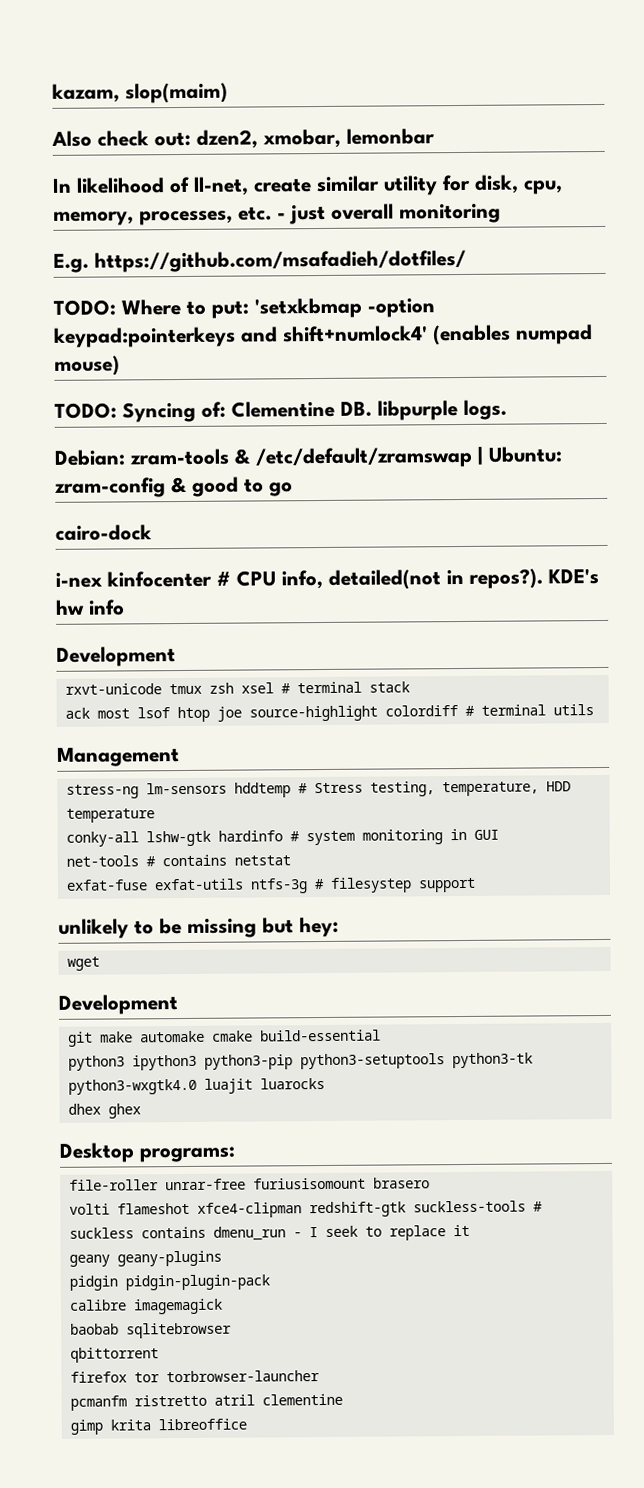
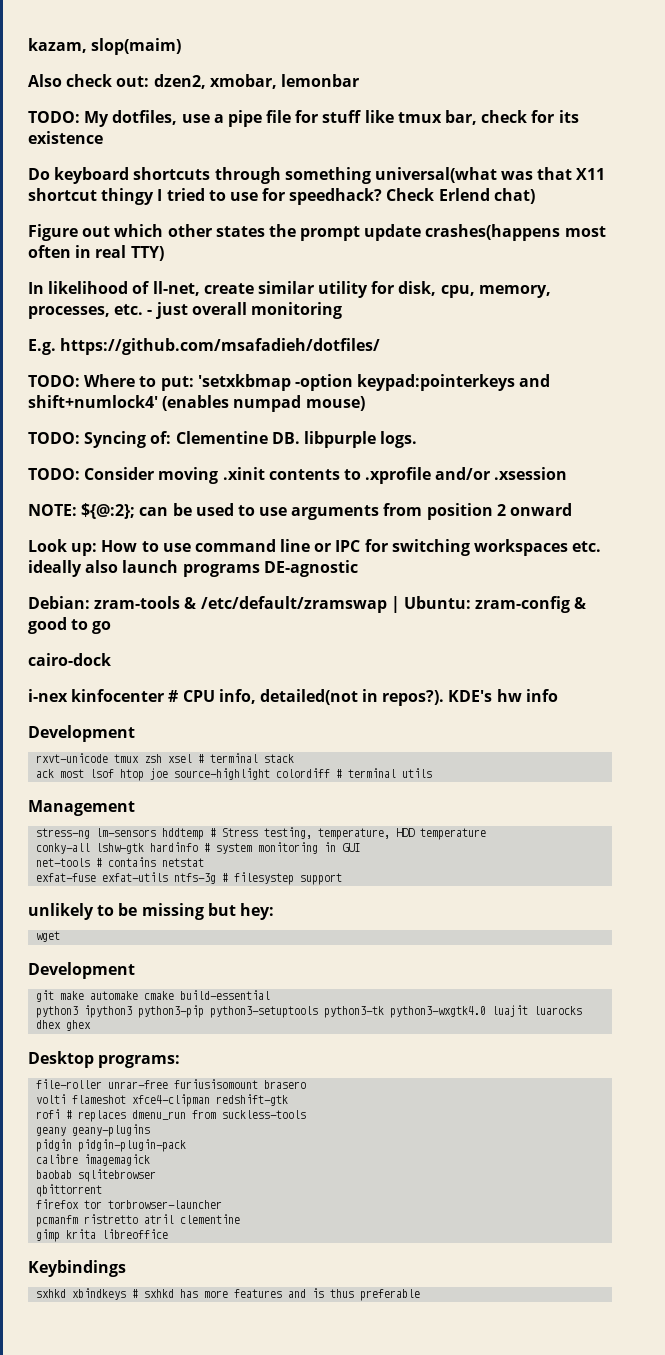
+ TODO: My dotfiles, use a pipe file for stuff like tmux bar, check for its existence
+ Do keyboard shortcuts through something universal(what was that X11 shortcut thingy I tried to use for speedhack? Check Erlend chat)
+ Figure out which other states the prompt update crashes(happens most often in real TTY)
+ TODO: Consider moving .xinit contents to .xprofile and/or .xsession
+ NOTE: ${@:2}; can be used to use arguments from position 2 onward
+ Look up: How to use command line or IPC for switching workspaces etc. ideally also launch programs DE-agnostic
- volti flameshot xfce4-clipman redshift-gtk suckless-tools # suckless contains dmenu_run - I seek to replace it
+ volti flameshot xfce4-clipman redshift-gtk
+ rofi # replaces dmenu_run from suckless-tools
+ Keybindings
+ sxhkd xbindkeys # sxhkd has more features and is thus preferable

